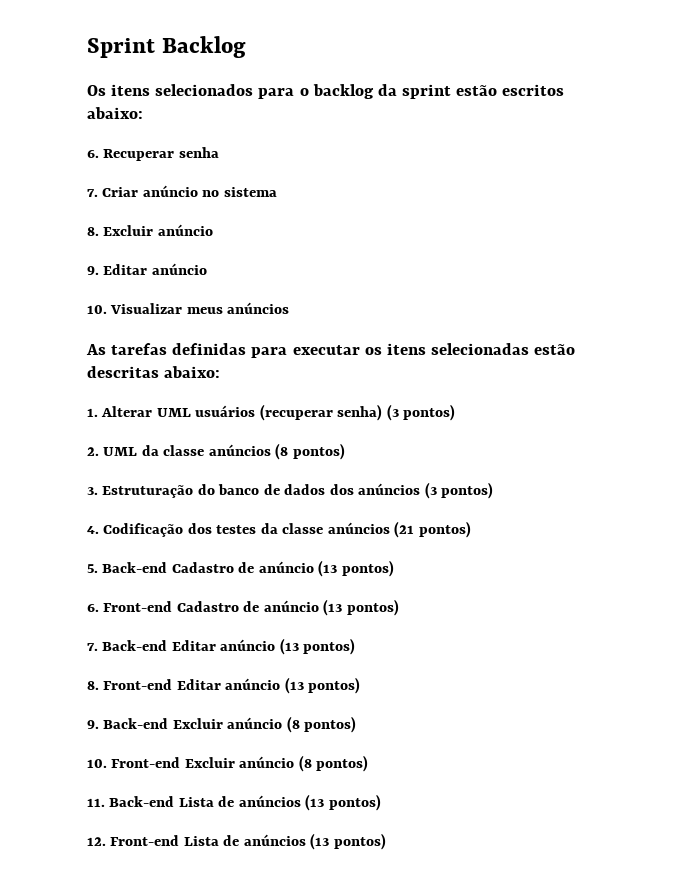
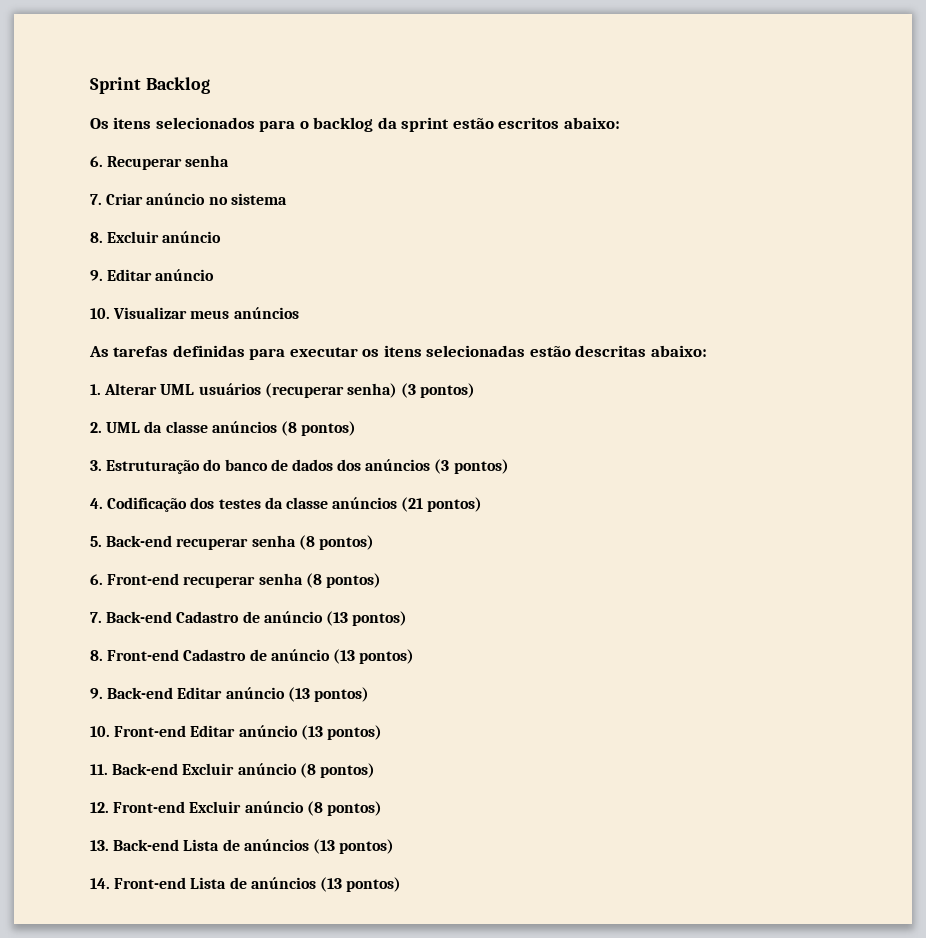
- 5. Back-end Cadastro de anúncio (13 pontos)
- 6. Front-end Cadastro de anúncio (13 pontos)
+ 5. Back-end recuperar senha (8 pontos)
+ 6. Front-end recuperar senha (8 pontos)
+ 7. Back-end Cadastro de anúncio (13 pontos)
+ 8. Front-end Cadastro de anúncio (13 pontos)
- 7. Back-end Editar anúncio (13 pontos)
+ 9. Back-end Editar anúncio (13 pontos)
- 8. Front-end Editar anúncio (13 pontos)
+ 10. Front-end Editar anúncio (13 pontos)
- 9. Back-end Excluir anúncio (8 pontos)
+ 11. Back-end Excluir anúncio (8 pontos)
- 10. Front-end Excluir anúncio (8 pontos)
+ 12. Front-end Excluir anúncio (8 pontos)
- 11. Back-end Lista de anúncios (13 pontos)
+ 13. Back-end Lista de anúncios (13 pontos)
- 12. Front-end Lista de anúncios (13 pontos)
+ 14. Front-end Lista de anúncios (13 pontos)

